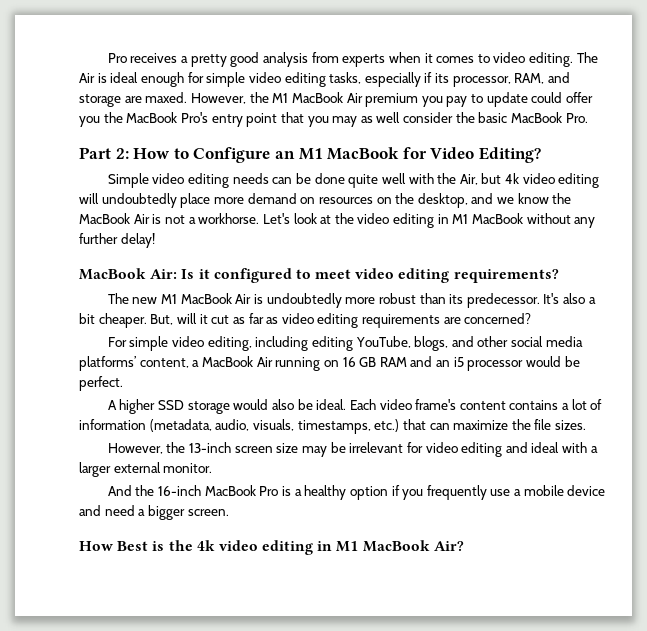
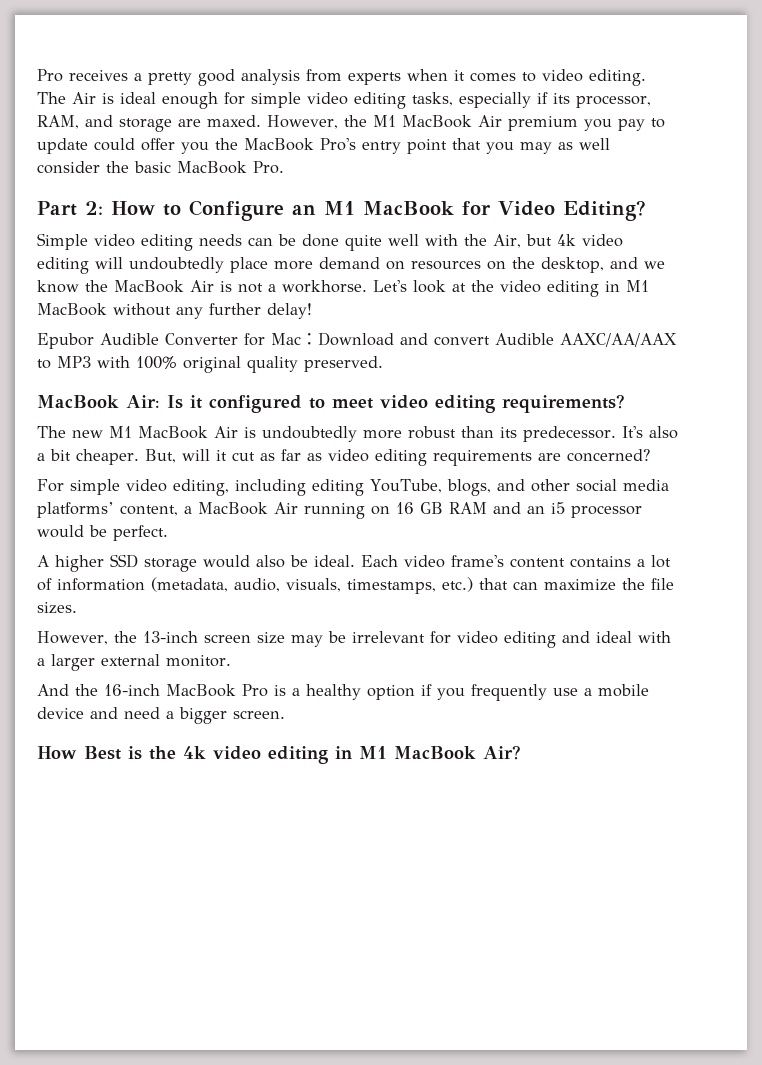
+ Epubor Audible Converter for Mac：Download and convert Audible AAXC/AA/AAX to MP3 with 100% original quality preserved.

